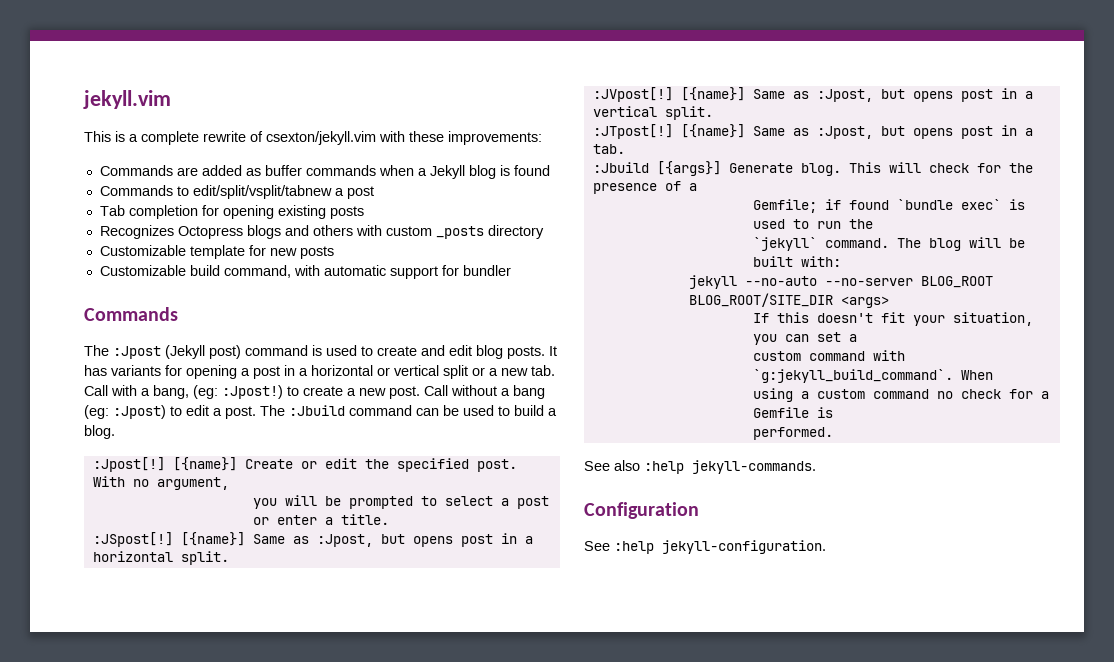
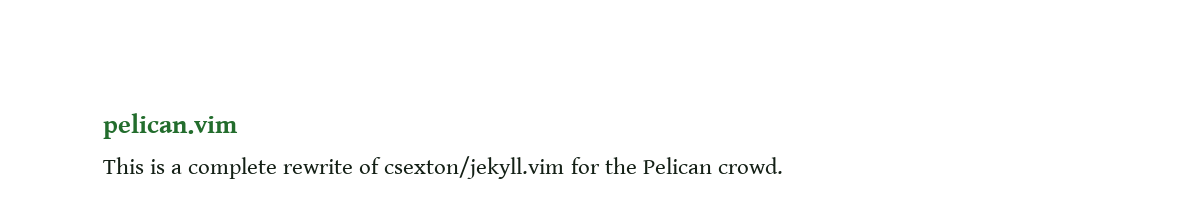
- jekyll.vim
+ pelican.vim
- This is a complete rewrite of csexton/jekyll.vim with these improvements:
- Commands are added as buffer commands when a Jekyll blog is found
- Commands to edit/split/vsplit/tabnew a post
- Tab completion for opening existing posts
- Recognizes Octopress blogs and others with custom _posts directory
- Customizable template for new posts
- Customizable build command, with automatic support for bundler
- Commands
- The :Jpost (Jekyll post) command is used to create and edit blog posts. It has variants for opening a post in a horizontal or vertical split or a new tab. Call with a bang, (eg: :Jpost!) to create a new post. Call without a bang (eg: :Jpost) to edit a post. The :Jbuild command can be used to build a blog.
- :Jpost[!] [{name}] Create or edit the specified post. With no argument,
- you will be prompted to select a post or enter a title.
- :JSpost[!] [{name}] Same as :Jpost, but opens post in a horizontal split.
- :JVpost[!] [{name}] Same as :Jpost, but opens post in a vertical split.
- :JTpost[!] [{name}] Same as :Jpost, but opens post in a tab.
- :Jbuild [{args}] Generate blog. This will check for the presence of a
- Gemfile; if found `bundle exec` is used to run the
- `jekyll` command. The blog will be built with:
- jekyll --no-auto --no-server BLOG_ROOT BLOG_ROOT/SITE_DIR <args>
- If this doesn't fit your situation, you can set a
- custom command with `g:jekyll_build_command`. When
- using a custom command no check for a Gemfile is
- performed.
- See also :help jekyll-commands.
- Configuration
- See :help jekyll-configuration.
+ This is a complete rewrite of csexton/jekyll.vim for the Pelican crowd.

